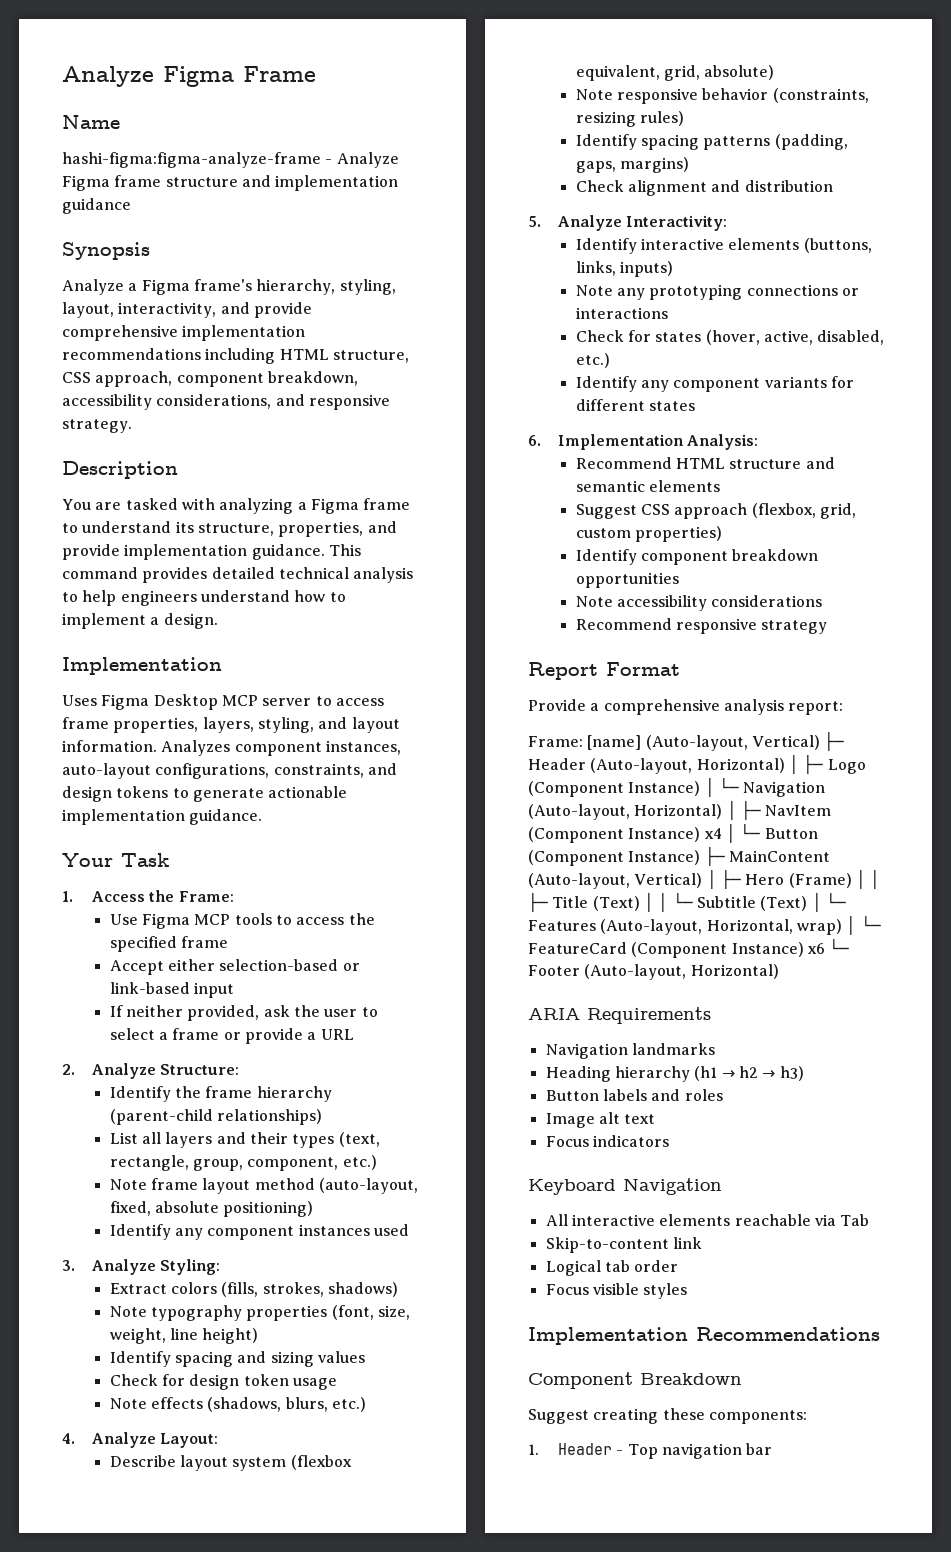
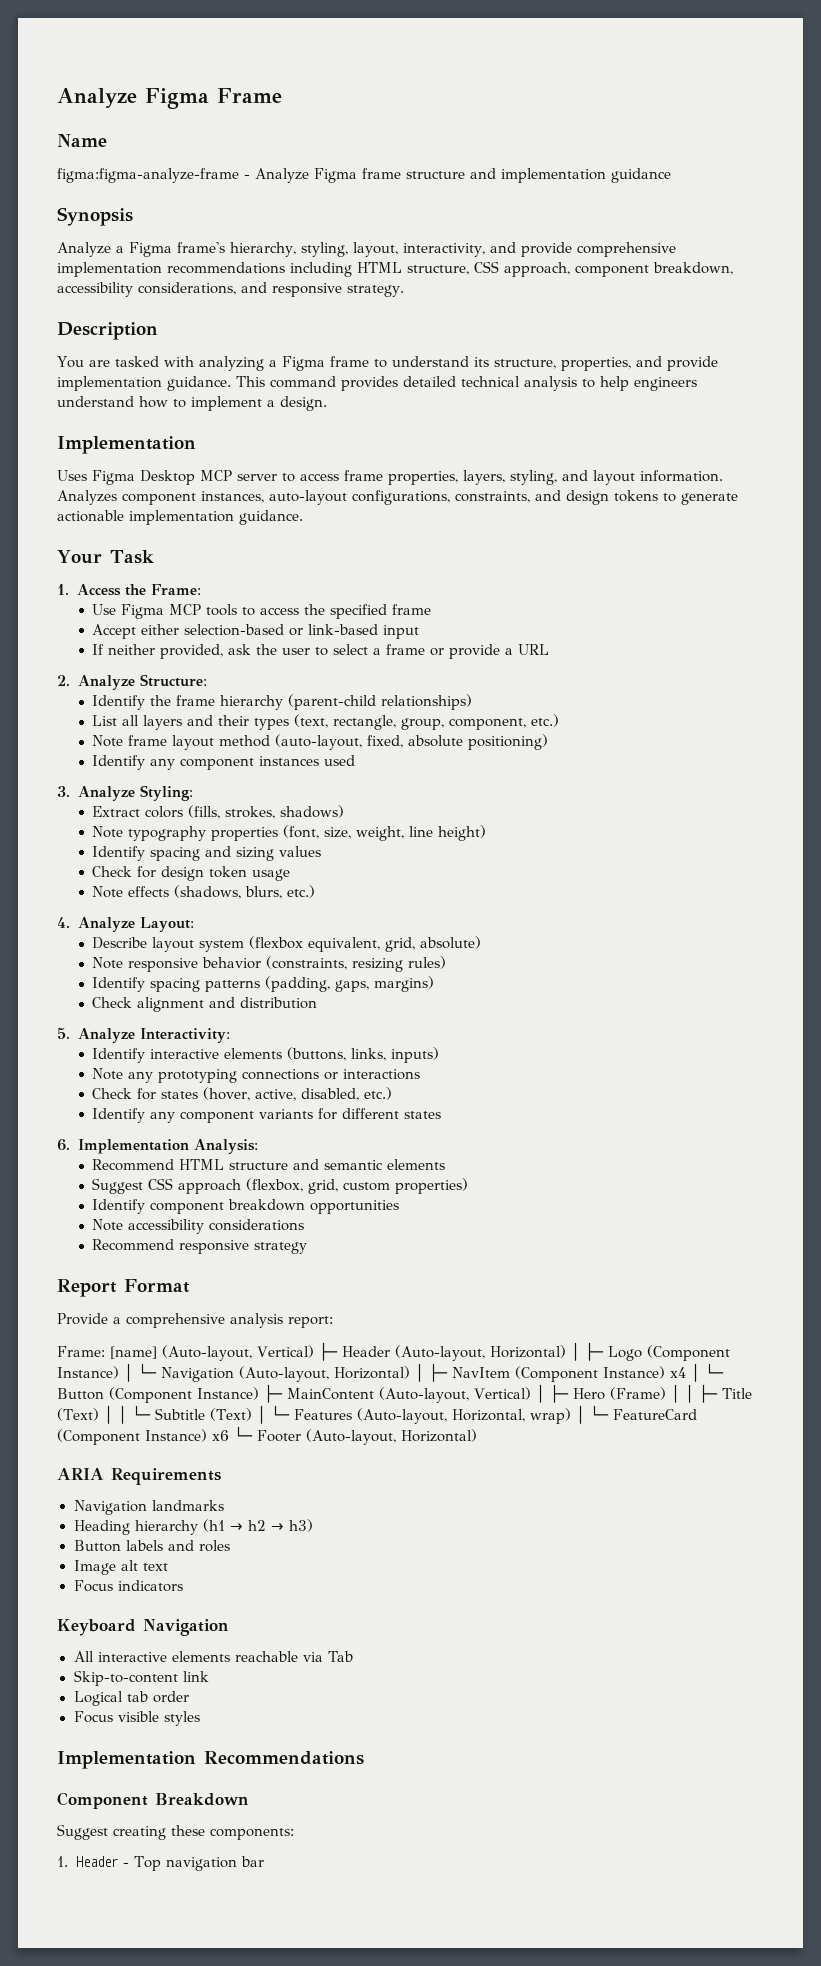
- hashi-figma:figma-analyze-frame - Analyze Figma frame structure and implementation guidance
+ figma:figma-analyze-frame - Analyze Figma frame structure and implementation guidance

